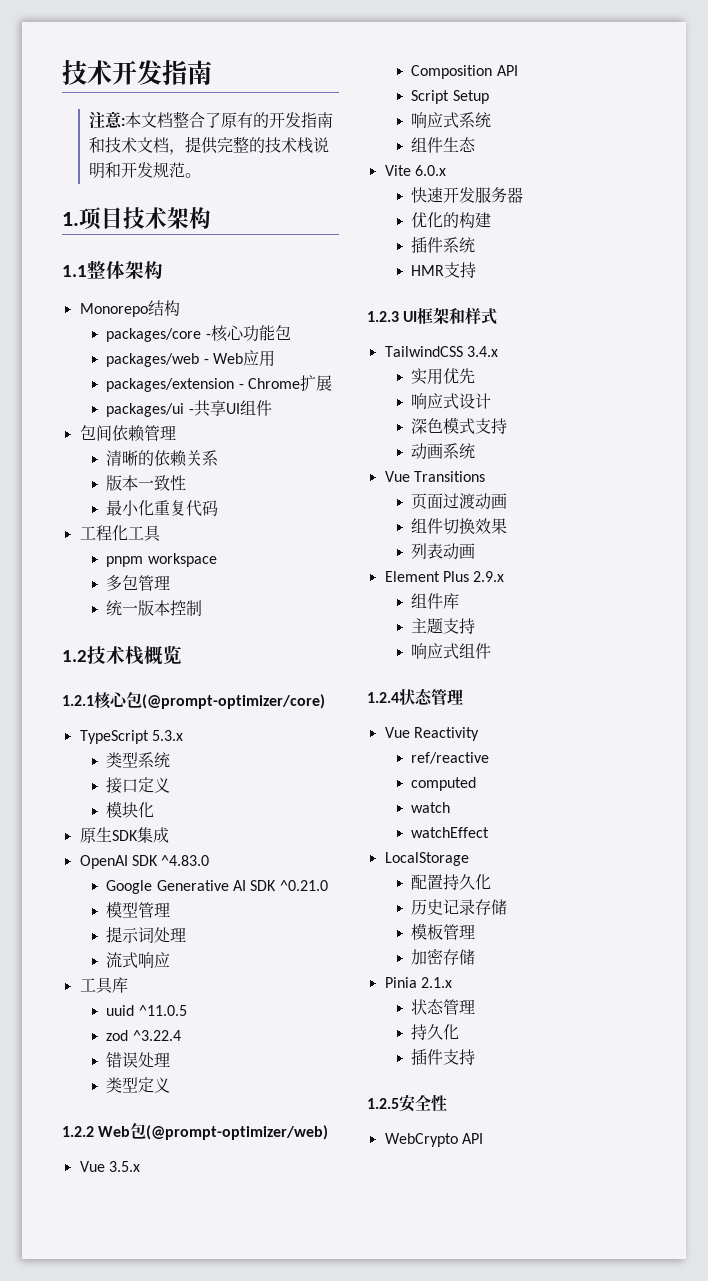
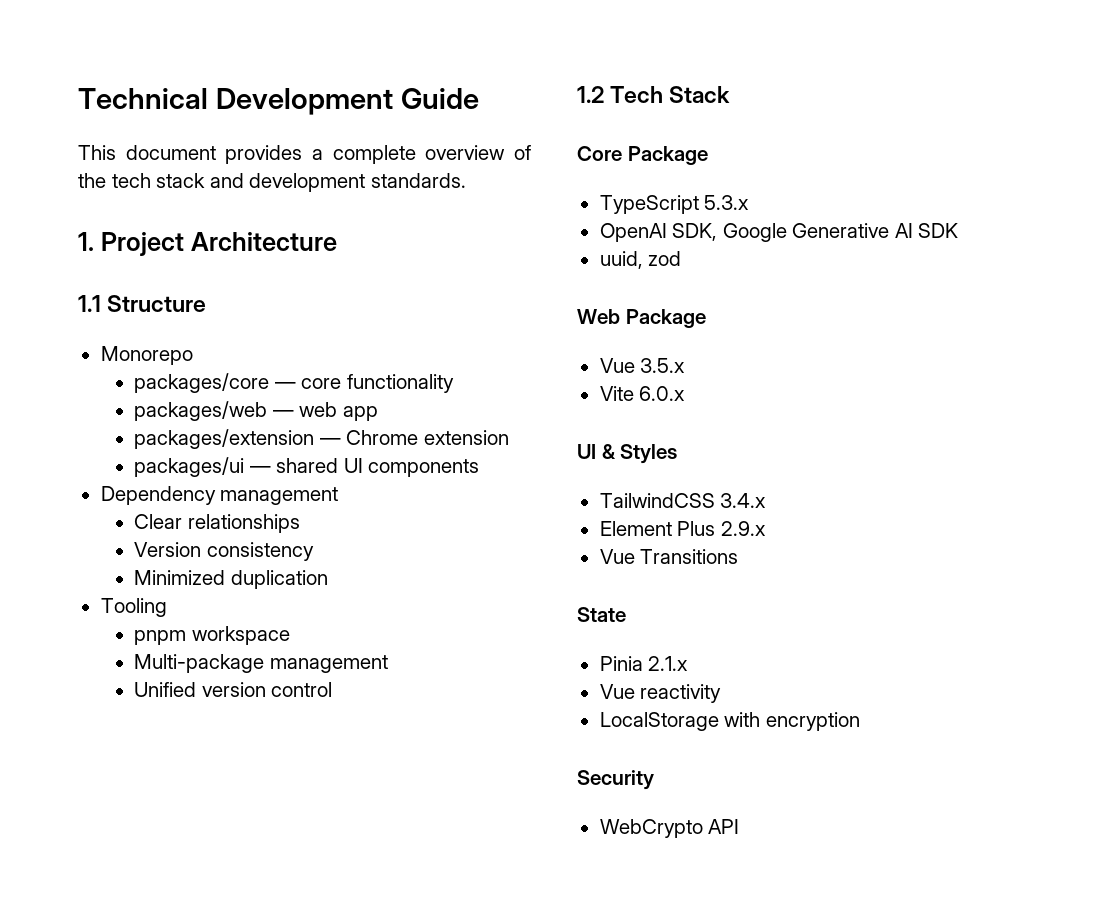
- 技术开发指南
- 注意:本文档整合了原有的开发指南和技术文档，提供完整的技术栈说明和开发规范。
- 1.项目技术架构
+ Technical Development Guide
+ This document provides a complete overview of the tech stack and development standards.
+ 1. Project Architecture
- 1.1整体架构
+ 1.1 Structure
- Monorepo结构
+ Monorepo
- packages/core -核心功能包
- packages/web - Web应用
- packages/extension - Chrome扩展
- packages/ui -共享UI组件
- 包间依赖管理
- 清晰的依赖关系
- 版本一致性
- 最小化重复代码
- 工程化工具
+ packages/core — core functionality
+ packages/web — web app
+ packages/extension — Chrome extension
+ packages/ui — shared UI components
+ Dependency management
+ Clear relationships
+ Version consistency
+ Minimized duplication
+ Tooling
  pnpm workspace
- 多包管理
- 统一版本控制
- 1.2技术栈概览
- 1.2.1核心包(@prompt-optimizer/core)
+ Multi-package management
+ Unified version control
+ 1.2 Tech Stack
+ Core Package
  TypeScript 5.3.x
- 类型系统
- 接口定义
- 模块化
- 原生SDK集成
- OpenAI SDK ^4.83.0
- Google Generative AI SDK ^0.21.0
- 模型管理
- 提示词处理
- 流式响应
- 工具库
- uuid ^11.0.5
- zod ^3.22.4
- 错误处理
- 类型定义
- 1.2.2 Web包(@prompt-optimizer/web)
+ OpenAI SDK, Google Generative AI SDK
+ uuid, zod
+ Web Package
  Vue 3.5.x
- Composition API
- Script Setup
- 响应式系统
- 组件生态
  Vite 6.0.x
- 快速开发服务器
- 优化的构建
- 插件系统
- HMR支持
- 1.2.3 UI框架和样式
+ UI & Styles
  TailwindCSS 3.4.x
- 实用优先
- 响应式设计
- 深色模式支持
- 动画系统
+ Element Plus 2.9.x
  Vue Transitions
- 页面过渡动画
- 组件切换效果
- 列表动画
- Element Plus 2.9.x
- 组件库
- 主题支持
- 响应式组件
- 1.2.4状态管理
- Vue Reactivity
- ref/reactive
- computed
- watch
- watchEffect
- LocalStorage
- 配置持久化
- 历史记录存储
- 模板管理
- 加密存储
+ State
  Pinia 2.1.x
- 状态管理
- 持久化
- 插件支持
- 1.2.5安全性
+ Vue reactivity
+ LocalStorage with encryption
+ Security

